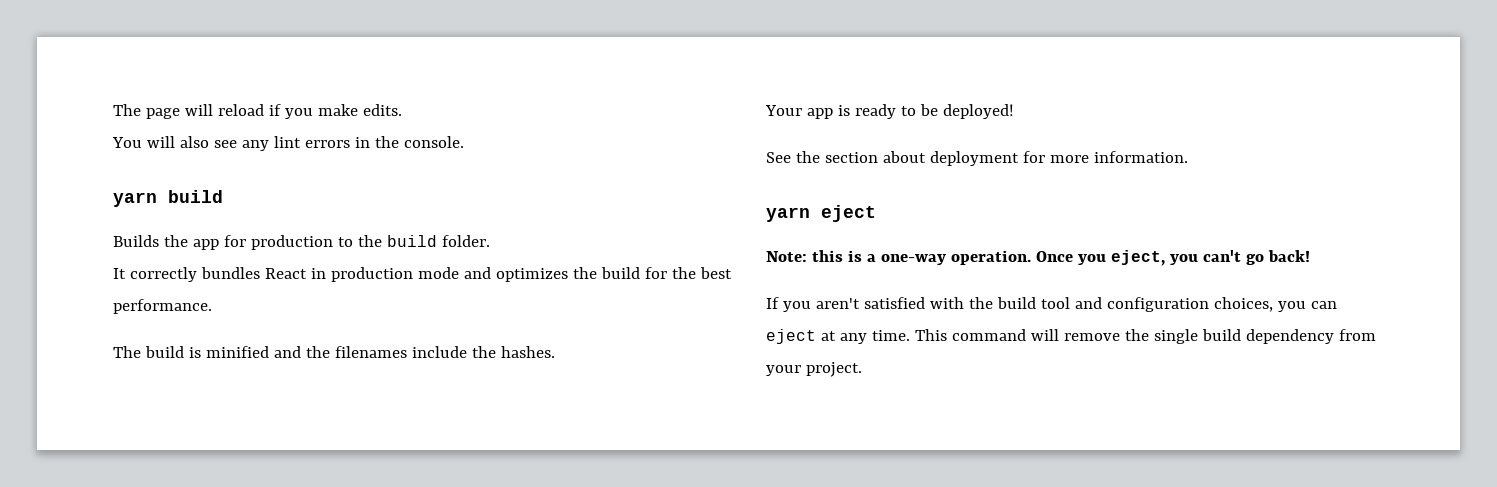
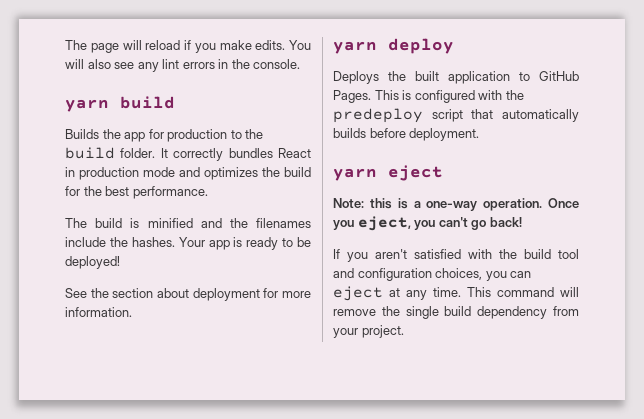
- The page will reload if you make edits.
- You will also see any lint errors in the console.
+ The page will reload if you make edits. You will also see any lint errors in the console.
- Builds the app for production to the build folder.
- It correctly bundles React in production mode and optimizes the build for the best performance.
+ Builds the app for production to the build folder. It correctly bundles React in production mode and optimizes the build for the best performance.
- The build is minified and the filenames include the hashes.
- Your app is ready to be deployed!
+ The build is minified and the filenames include the hashes. Your app is ready to be deployed!
+ yarn deploy
+ Deploys the built application to GitHub Pages. This is configured with the predeploy script that automatically builds before deployment.

